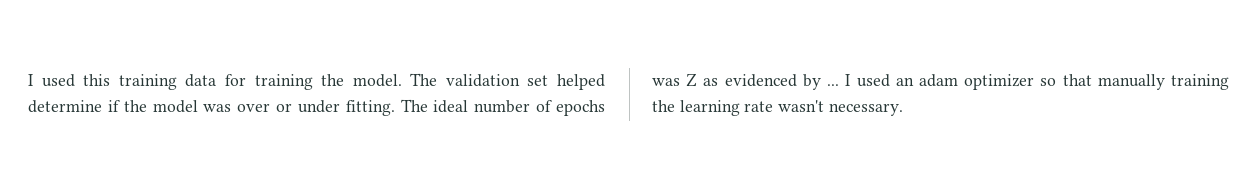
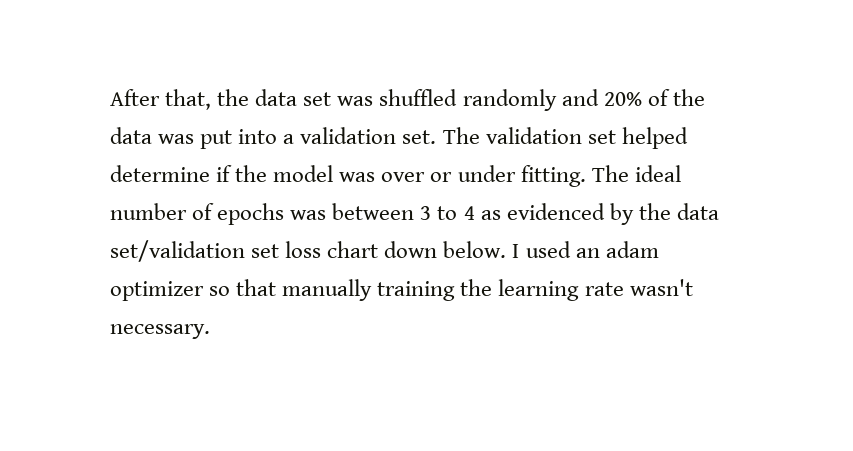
- I used this training data for training the model.
+ After that, the data set was shuffled randomly and 20% of the data was put into a validation set.
- The ideal number of epochs was Z as evidenced by ...
+ The ideal number of epochs was between 3 to 4 as evidenced by the data set/validation set loss chart down below.

